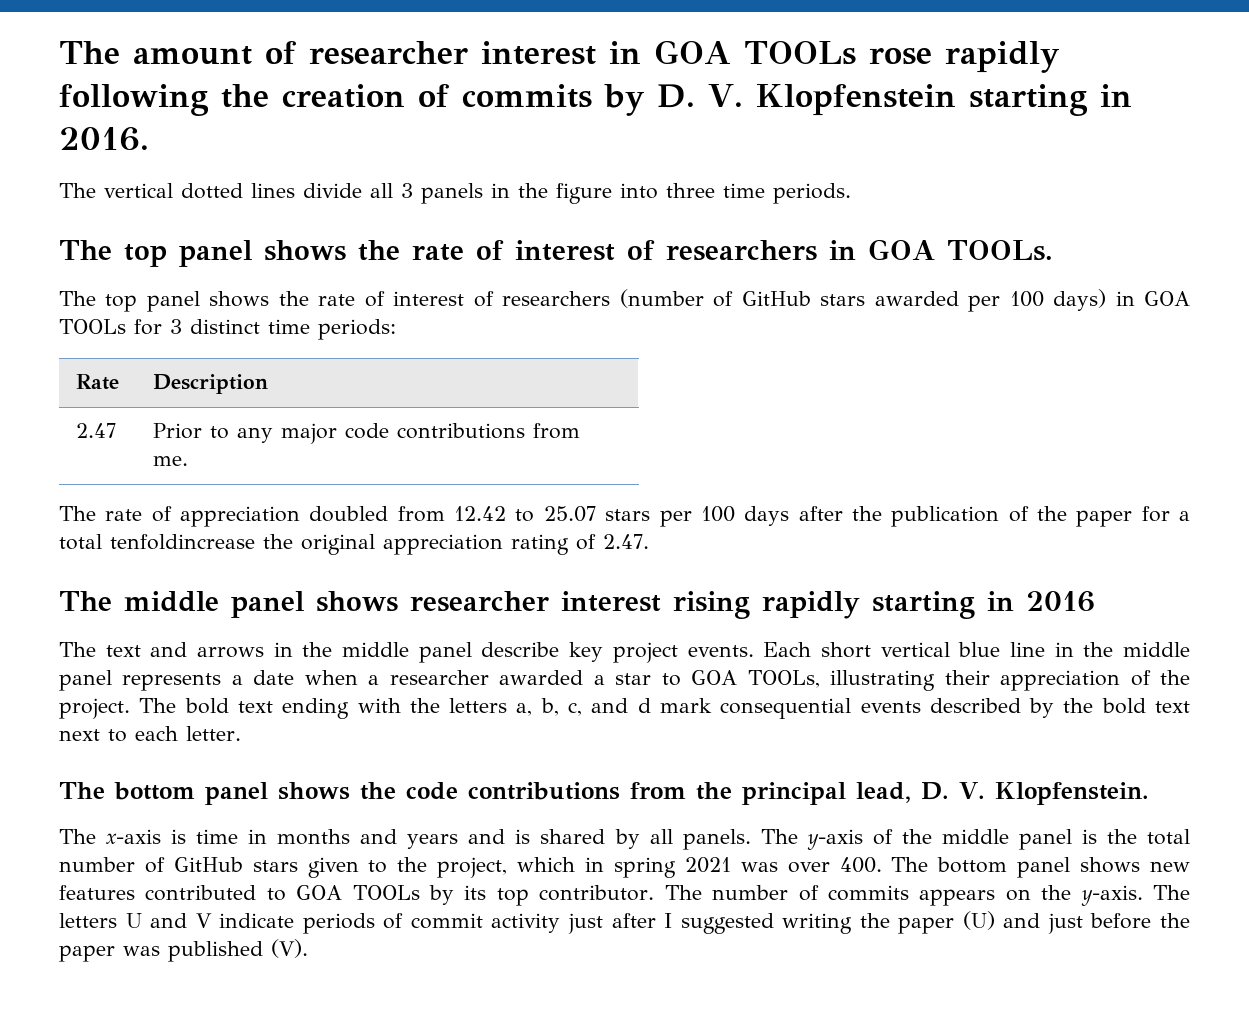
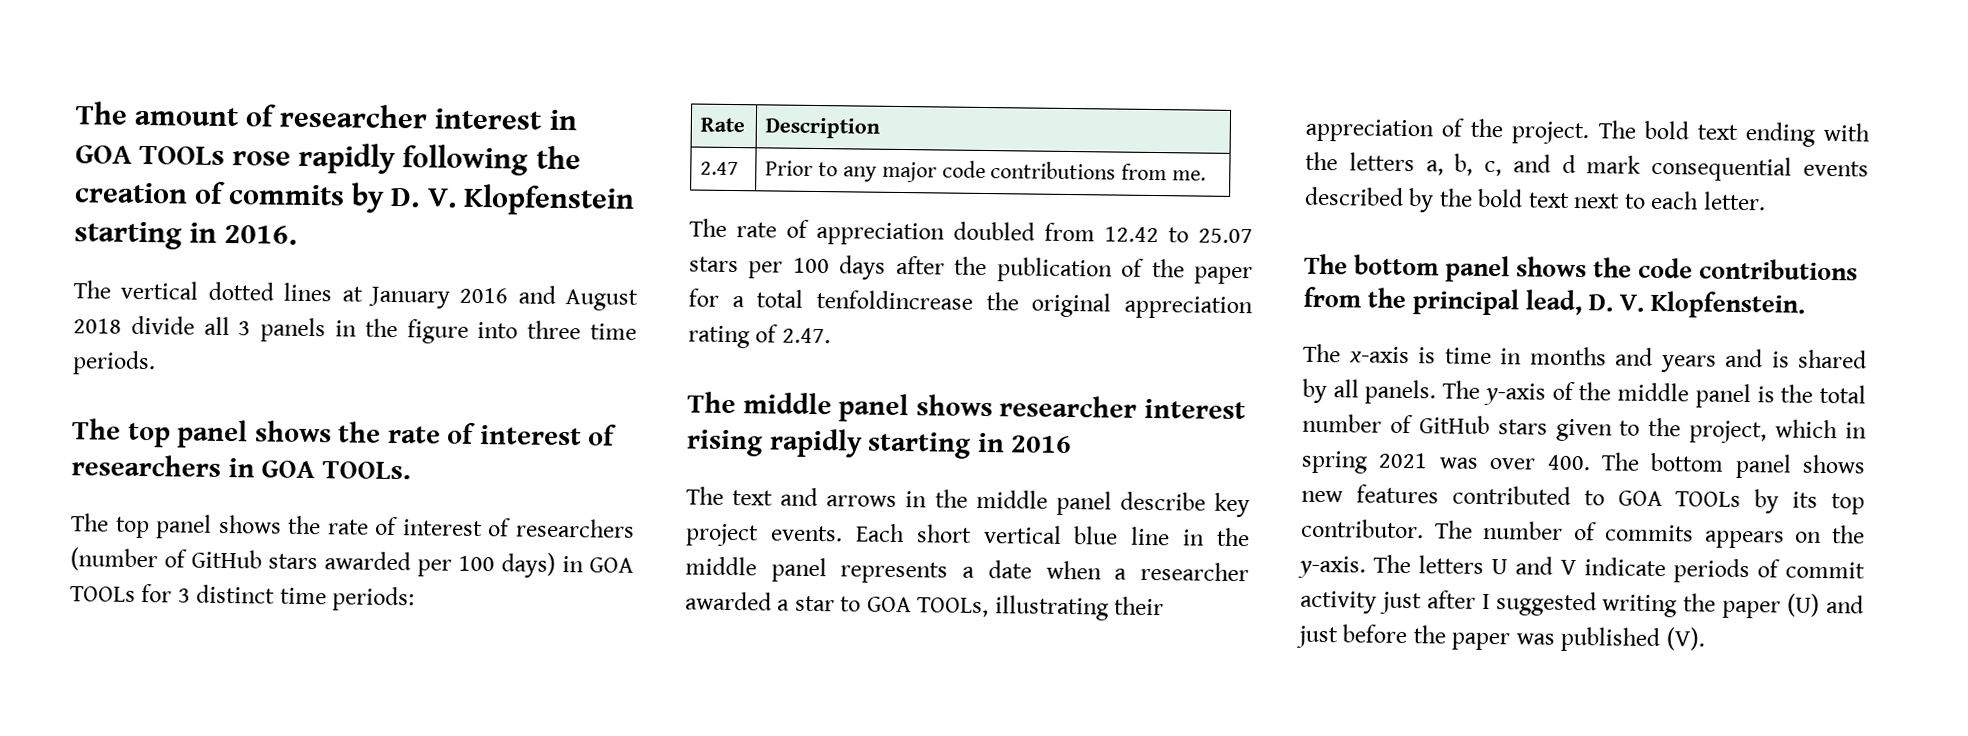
- The vertical dotted lines divide all 3 panels in the figure into three time periods.
+ The vertical dotted lines at January 2016 and August 2018 divide all 3 panels in the figure into three time periods.

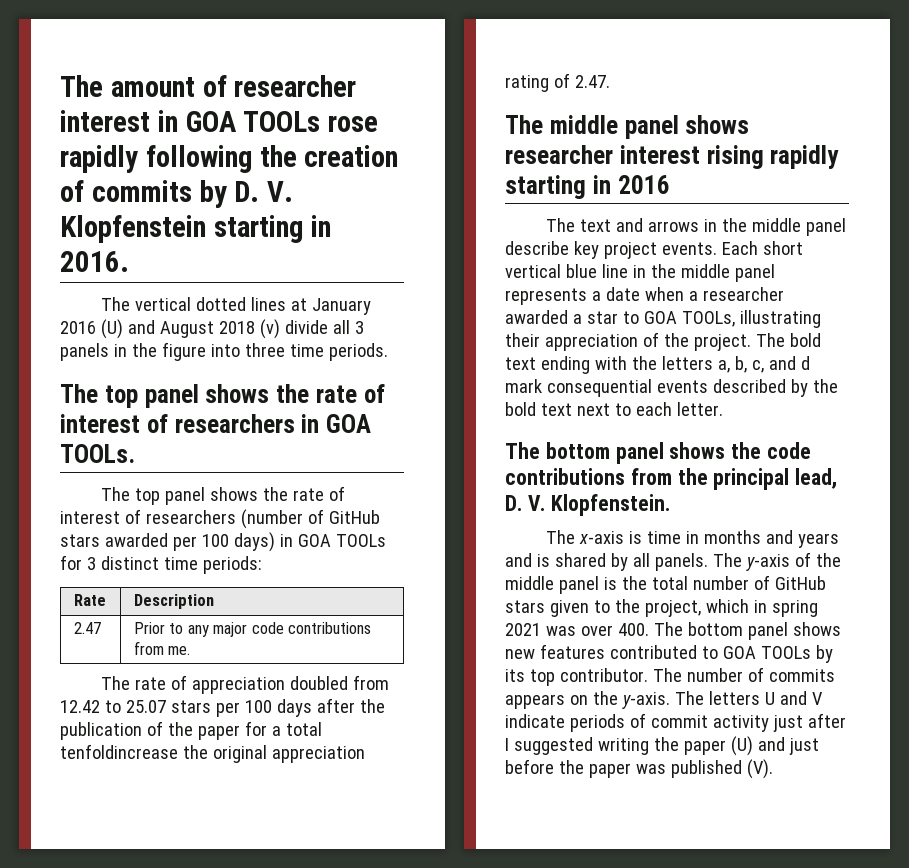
- The vertical dotted lines at January 2016 and August 2018 divide all 3 panels in the figure into three time periods.
+ The vertical dotted lines at January 2016 (U) and August 2018 (v) divide all 3 panels in the figure into three time periods.

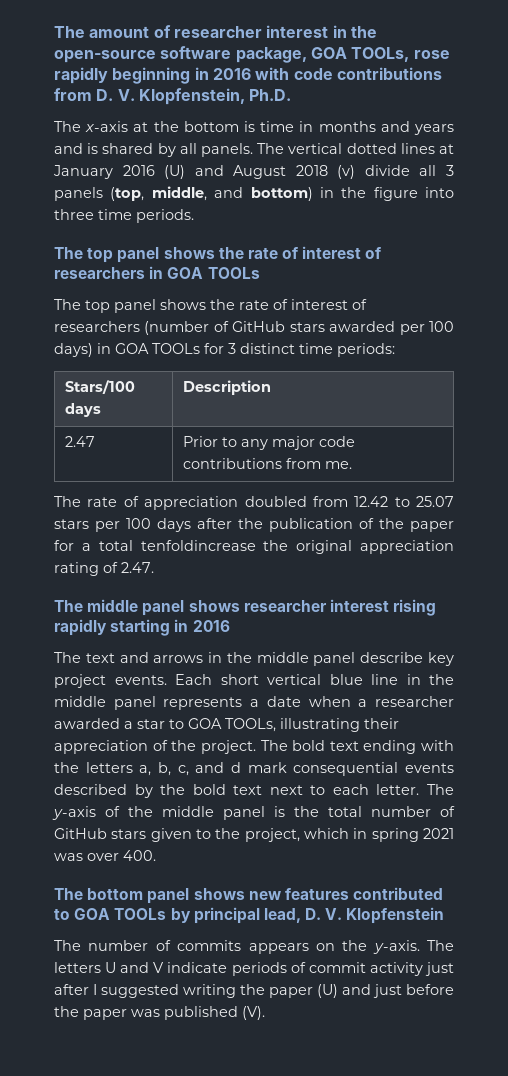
- The amount of researcher interest in GOA TOOLs rose rapidly following the creation of commits by D. V. Klopfenstein starting in 2016.
- The vertical dotted lines at January 2016 (U) and August 2018 (v) divide all 3 panels in the figure into three time periods.
+ The amount of researcher interest in the open-source software package, GOA TOOLs, rose rapidly beginning in 2016 with code contributions from D. V. Klopfenstein, Ph.D.
+ The x-axis at the bottom is time in months and years and is shared by all panels. The vertical dotted lines at January 2016 (U) and August 2018 (v) divide all 3 panels (top, middle, and bottom) in the figure into three time periods.
- The top panel shows the rate of interest of researchers in GOA TOOLs.
+ The top panel shows the rate of interest of researchers in GOA TOOLs
- Rate | Description
+ Stars/100 days | Description
- The bold text ending with the letters a, b, c, and d mark consequential events described by the bold text next to each letter.
- The bottom panel shows the code contributions from the principal lead, D. V. Klopfenstein.
- The x-axis is time in months and years and is shared by all panels. The y-axis of the middle panel is the total number of GitHub stars given to the project, which in spring 2021 was over 400. The bottom panel shows new features contributed to GOA TOOLs by its top contributor. The number of commits appears on the y-axis.
+ The bold text ending with the letters a, b, c, and d mark consequential events described by the bold text next to each letter. The y-axis of the middle panel is the total number of GitHub stars given to the project, which in spring 2021 was over 400.
+ The bottom panel shows new features contributed to GOA TOOLs by principal lead, D. V. Klopfenstein
+ The number of commits appears on the y-axis.

